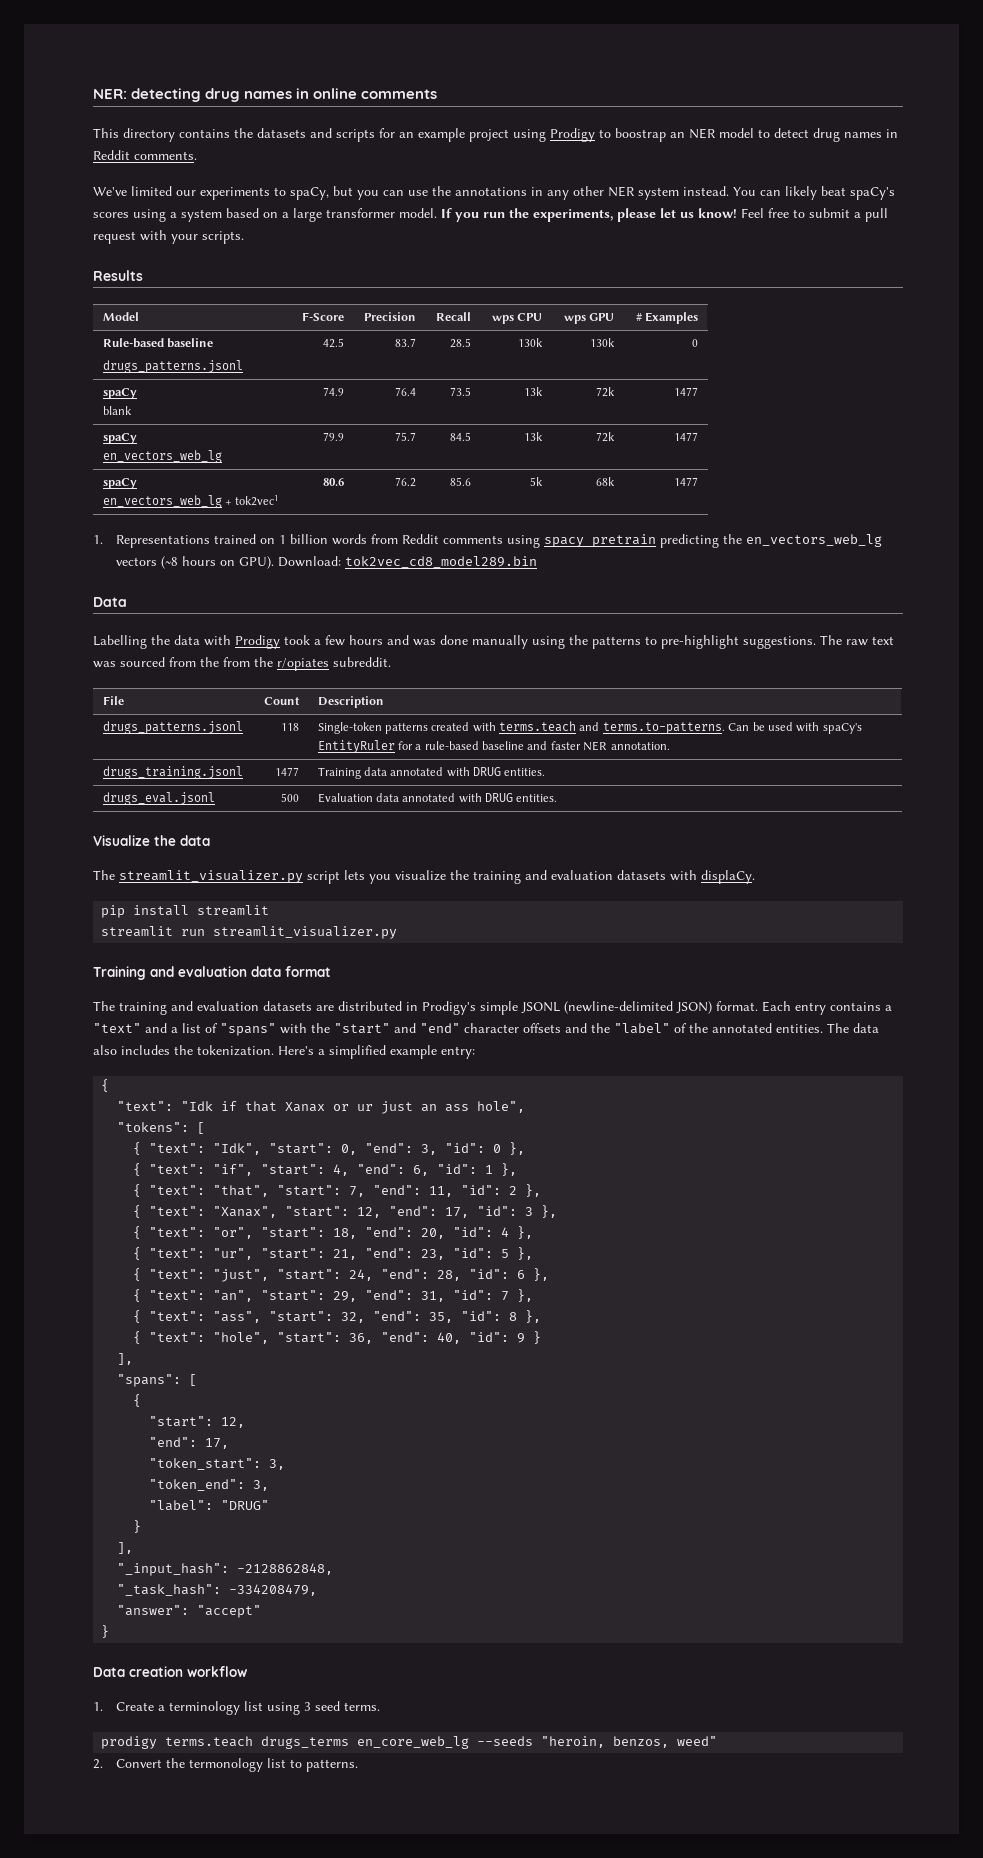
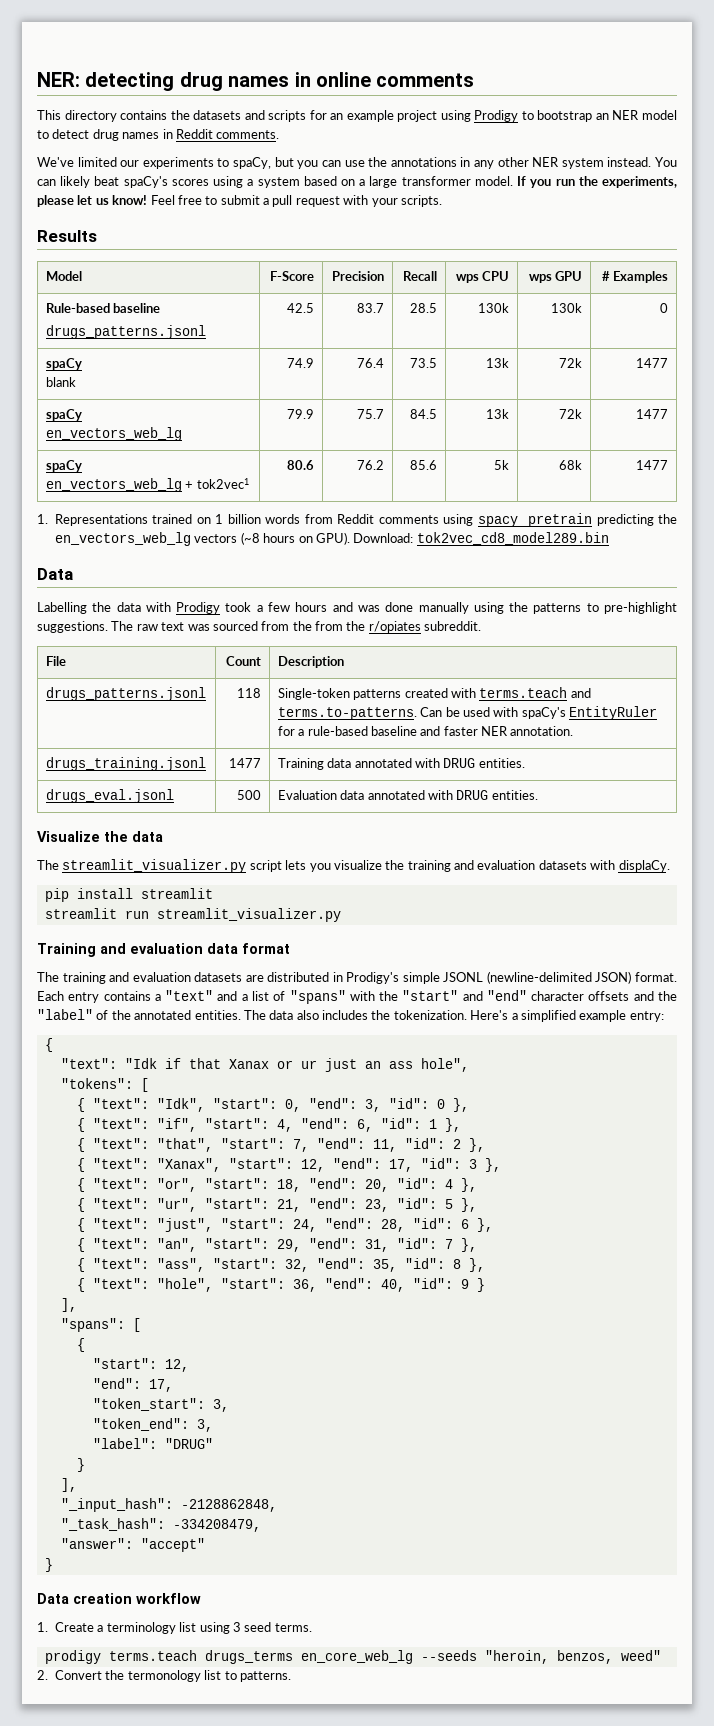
- This directory contains the datasets and scripts for an example project using Prodigy to boostrap an NER model to detect drug names in Reddit comments.
+ This directory contains the datasets and scripts for an example project using Prodigy to bootstrap an NER model to detect drug names in Reddit comments.

